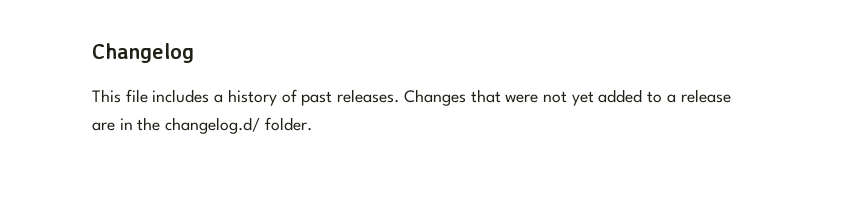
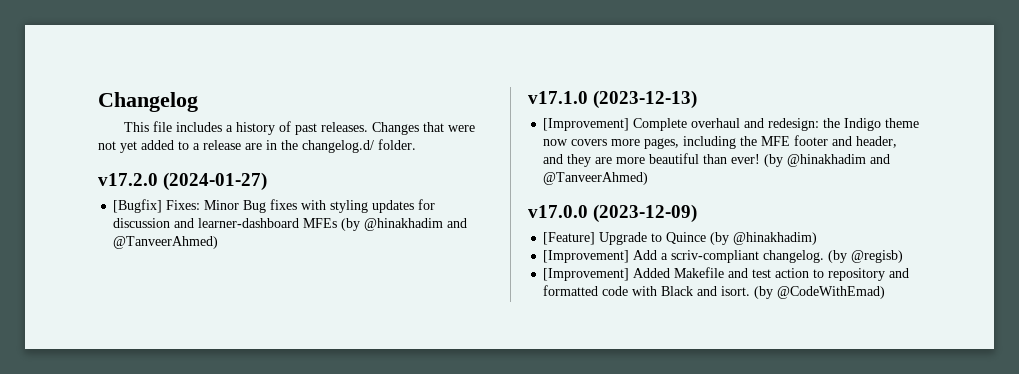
+ v17.2.0 (2024-01-27)
+ [Bugfix] Fixes: Minor Bug fixes with styling updates for discussion and learner-dashboard MFEs (by @hinakhadim and @TanveerAhmed)
+ v17.1.0 (2023-12-13)
+ [Improvement] Complete overhaul and redesign: the Indigo theme now covers more pages, including the MFE footer and header, and they are more beautiful than ever! (by @hinakhadim and @TanveerAhmed)
+ v17.0.0 (2023-12-09)
+ [Feature] Upgrade to Quince (by @hinakhadim)
+ [Improvement] Add a scriv-compliant changelog. (by @regisb)
+ [Improvement] Added Makefile and test action to repository and formatted code with Black and isort. (by @CodeWithEmad)

